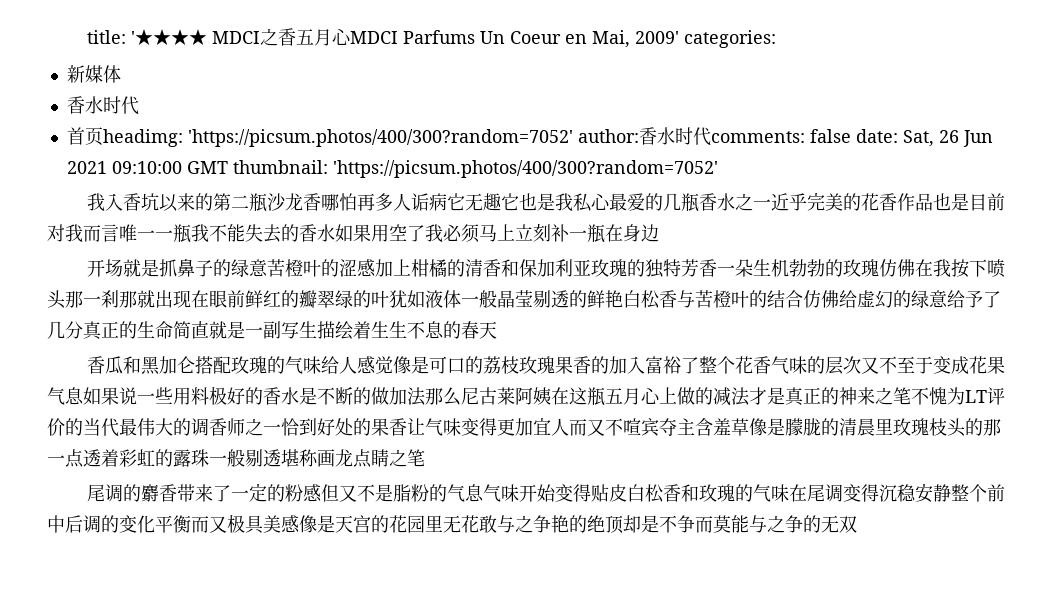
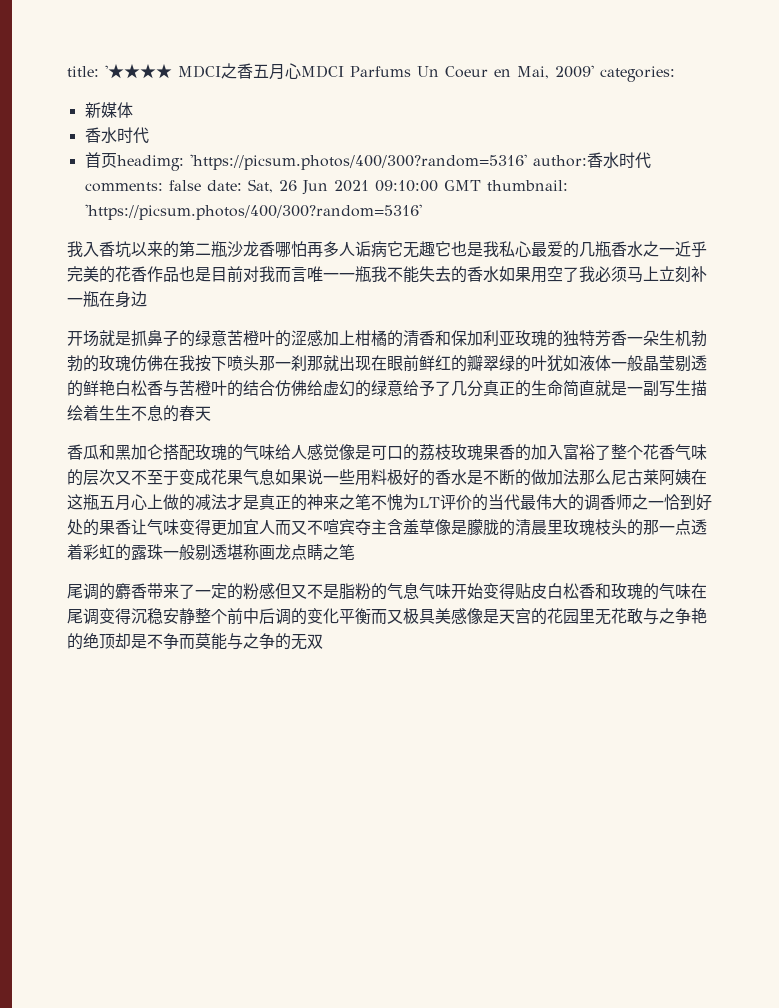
- 首页headimg: 'https://picsum.photos/400/300?random=7052' author:香水时代comments: false date: Sat, 26 Jun 2021 09:10:00 GMT thumbnail: 'https://picsum.photos/400/300?random=7052'
+ 首页headimg: 'https://picsum.photos/400/300?random=5316' author:香水时代comments: false date: Sat, 26 Jun 2021 09:10:00 GMT thumbnail: 'https://picsum.photos/400/300?random=5316'

